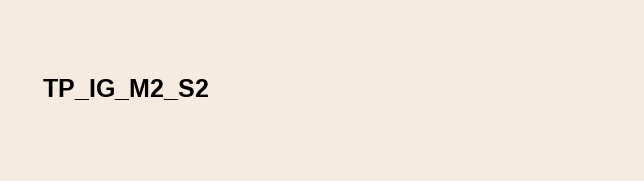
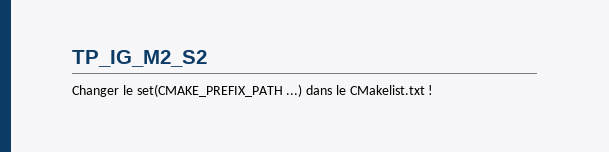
+ Changer le set(CMAKE_PREFIX_PATH ...) dans le CMakelist.txt !

